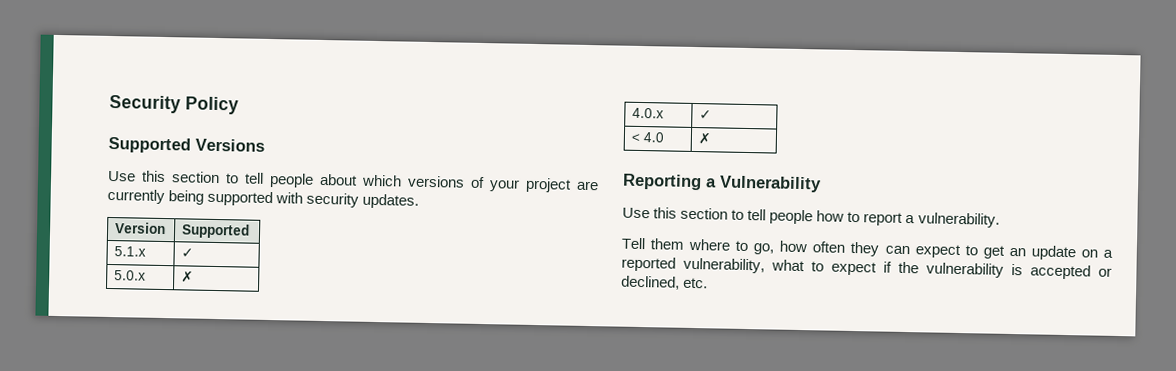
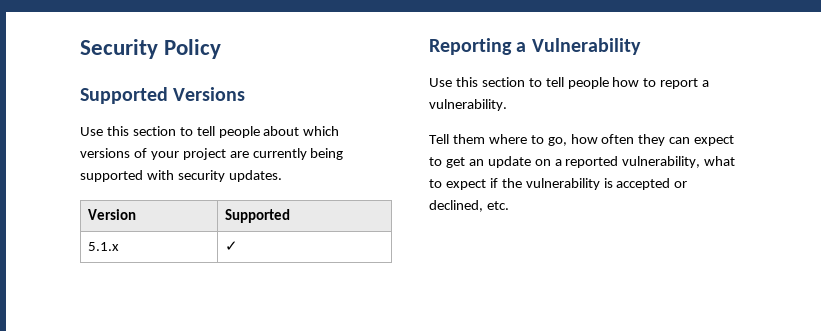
- 5.0.x | ✗
- 4.0.x | ✓
- < 4.0 | ✗

